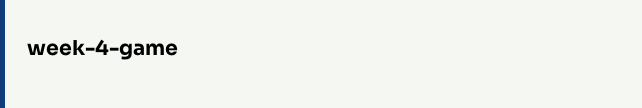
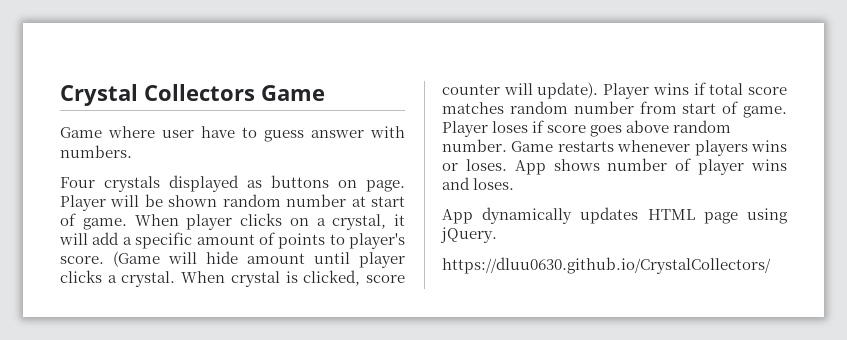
- week-4-game
+ Crystal Collectors Game
+ Game where user have to guess answer with numbers.
+ Four crystals displayed as buttons on page. Player will be shown random number at start of game. When player clicks on a crystal, it will add a specific amount of points to player's score. (Game will hide amount until player clicks a crystal. When crystal is clicked, score counter will update). Player wins if total score matches random number from start of game. Player loses if score goes above random number. Game restarts whenever players wins or loses. App shows number of player wins and loses.
+ App dynamically updates HTML page using jQuery.
+ https://dluu0630.github.io/CrystalCollectors/

